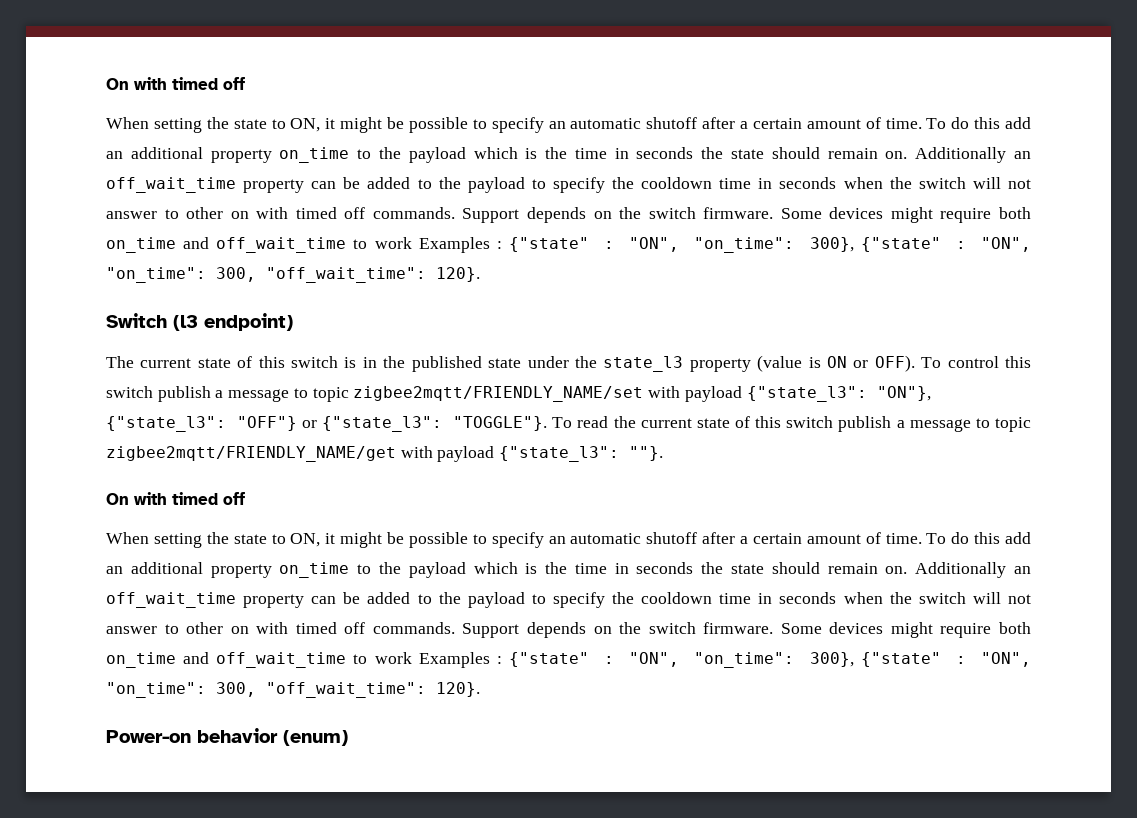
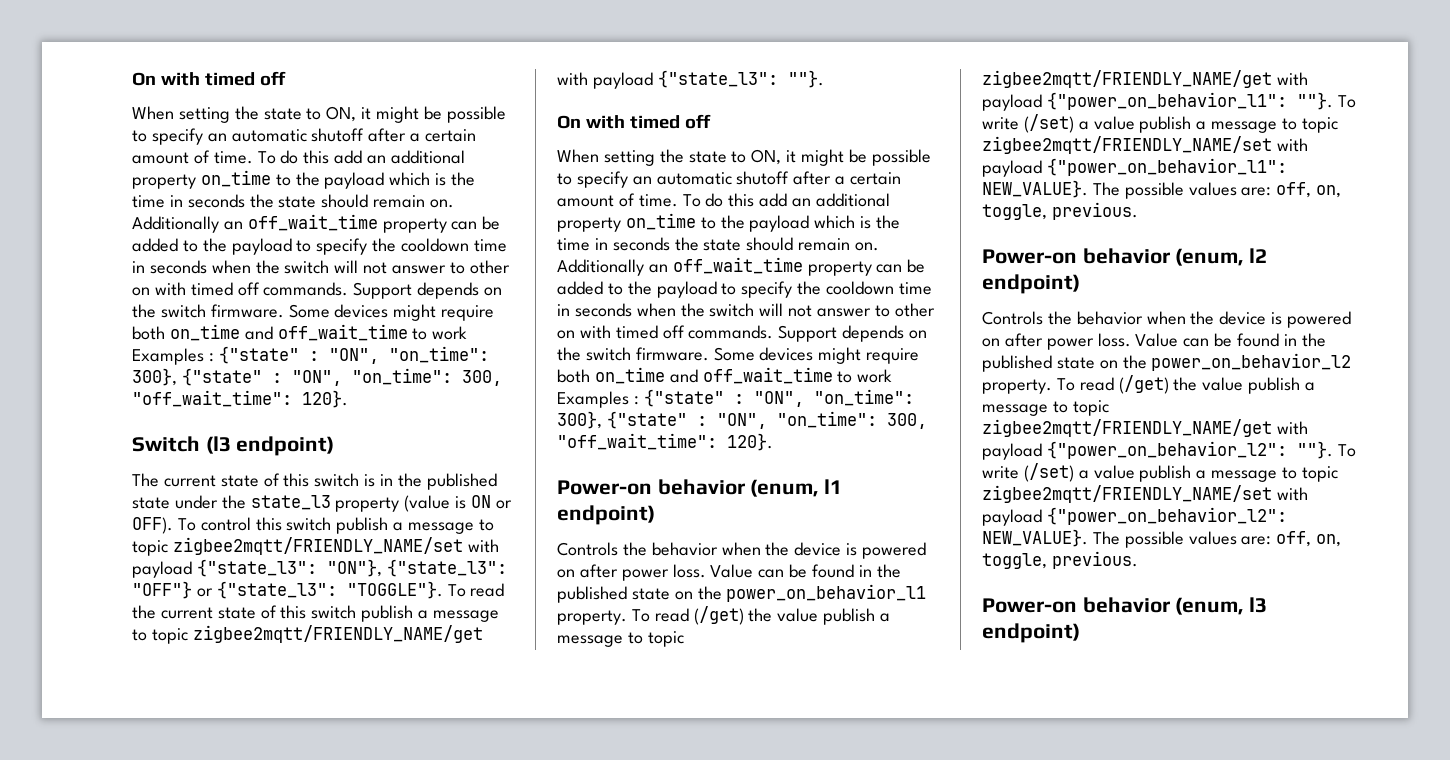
- Power-on behavior (enum)
+ Power-on behavior (enum, l1 endpoint)
+ Controls the behavior when the device is powered on after power loss. Value can be found in the published state on the power_on_behavior_l1 property. To read (/get) the value publish a message to topic zigbee2mqtt/FRIENDLY_NAME/get with payload {"power_on_behavior_l1": ""}. To write (/set) a value publish a message to topic zigbee2mqtt/FRIENDLY_NAME/set with payload {"power_on_behavior_l1": NEW_VALUE}. The possible values are: off, on, toggle, previous.
+ Power-on behavior (enum, l2 endpoint)
+ Controls the behavior when the device is powered on after power loss. Value can be found in the published state on the power_on_behavior_l2 property. To read (/get) the value publish a message to topic zigbee2mqtt/FRIENDLY_NAME/get with payload {"power_on_behavior_l2": ""}. To write (/set) a value publish a message to topic zigbee2mqtt/FRIENDLY_NAME/set with payload {"power_on_behavior_l2": NEW_VALUE}. The possible values are: off, on, toggle, previous.
+ Power-on behavior (enum, l3 endpoint)

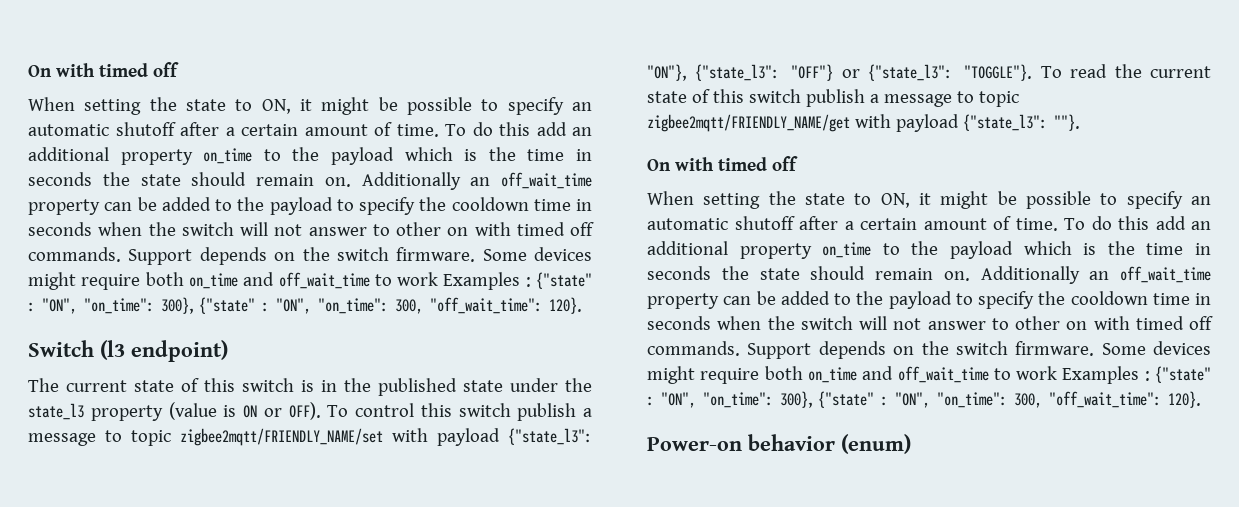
- Power-on behavior (enum, l1 endpoint)
- Controls the behavior when the device is powered on after power loss. Value can be found in the published state on the power_on_behavior_l1 property. To read (/get) the value publish a message to topic zigbee2mqtt/FRIENDLY_NAME/get with payload {"power_on_behavior_l1": ""}. To write (/set) a value publish a message to topic zigbee2mqtt/FRIENDLY_NAME/set with payload {"power_on_behavior_l1": NEW_VALUE}. The possible values are: off, on, toggle, previous.
- Power-on behavior (enum, l2 endpoint)
- Controls the behavior when the device is powered on after power loss. Value can be found in the published state on the power_on_behavior_l2 property. To read (/get) the value publish a message to topic zigbee2mqtt/FRIENDLY_NAME/get with payload {"power_on_behavior_l2": ""}. To write (/set) a value publish a message to topic zigbee2mqtt/FRIENDLY_NAME/set with payload {"power_on_behavior_l2": NEW_VALUE}. The possible values are: off, on, toggle, previous.
- Power-on behavior (enum, l3 endpoint)
+ Power-on behavior (enum)

